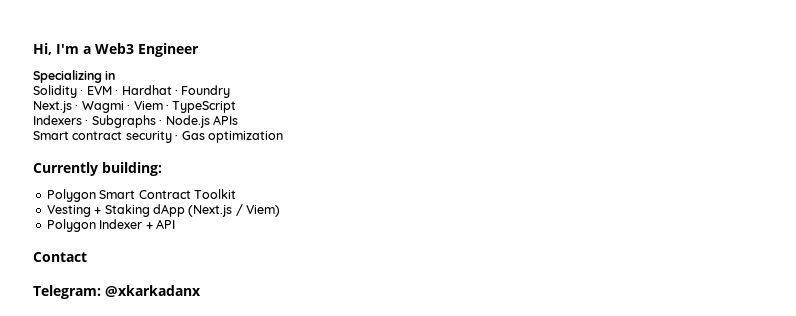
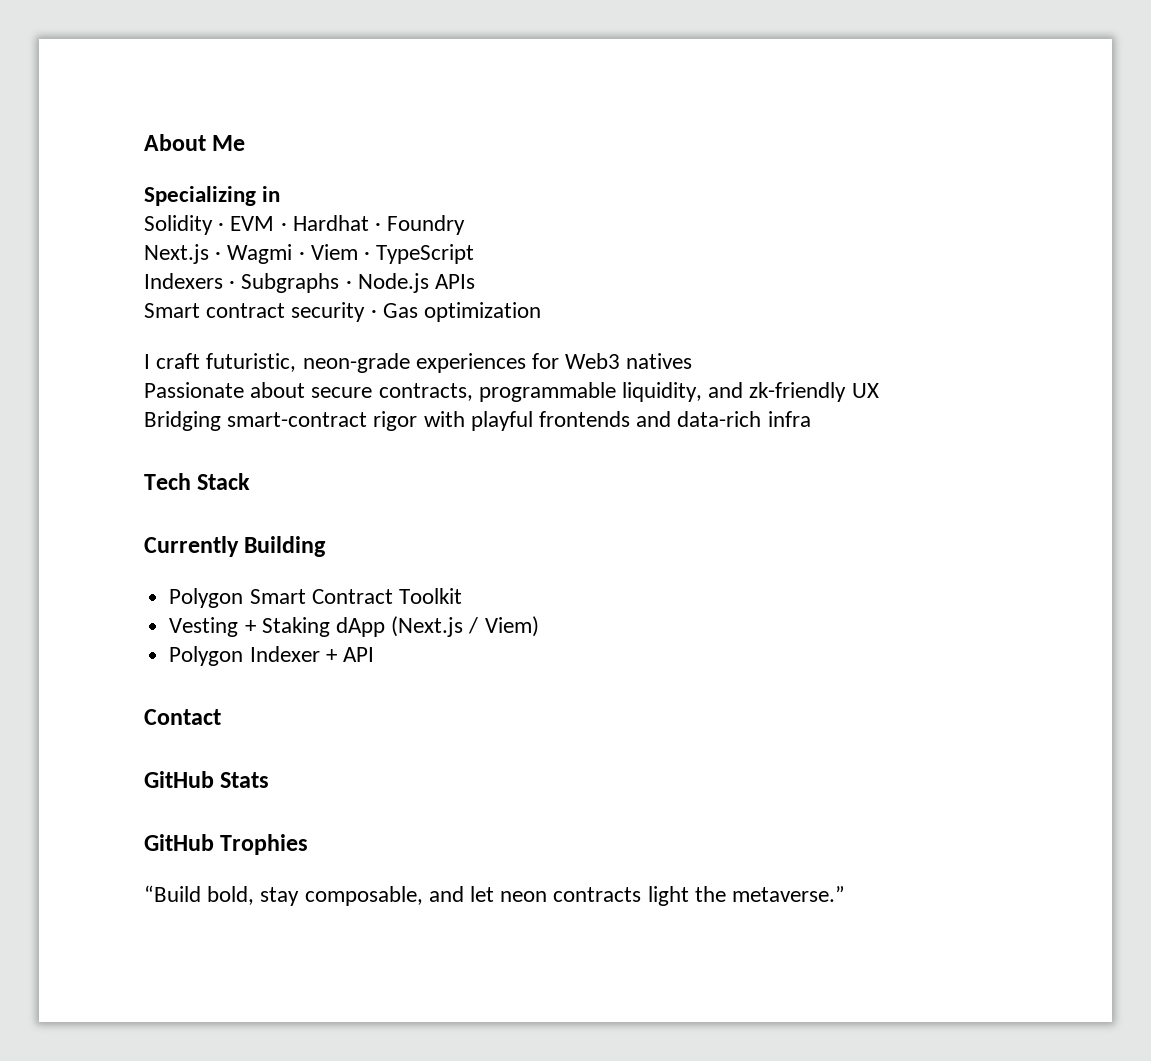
- Hi, I'm a Web3 Engineer
+ About Me
+ I craft futuristic, neon-grade experiences for Web3 natives
+ Passionate about secure contracts, programmable liquidity, and zk-friendly UX
+ Bridging smart-contract rigor with playful frontends and data-rich infra
+ Tech Stack
- Currently building:
+ Currently Building
- Telegram: @xkarkadanx
+ GitHub Stats
+ GitHub Trophies
+ “Build bold, stay composable, and let neon contracts light the metaverse.”

